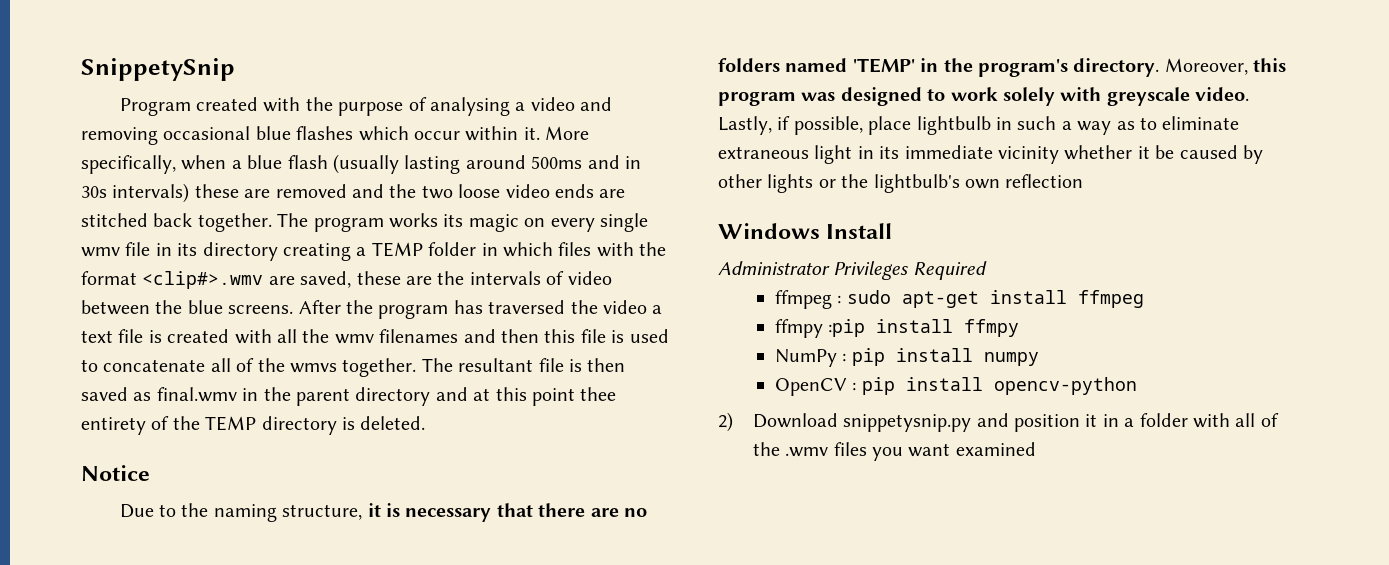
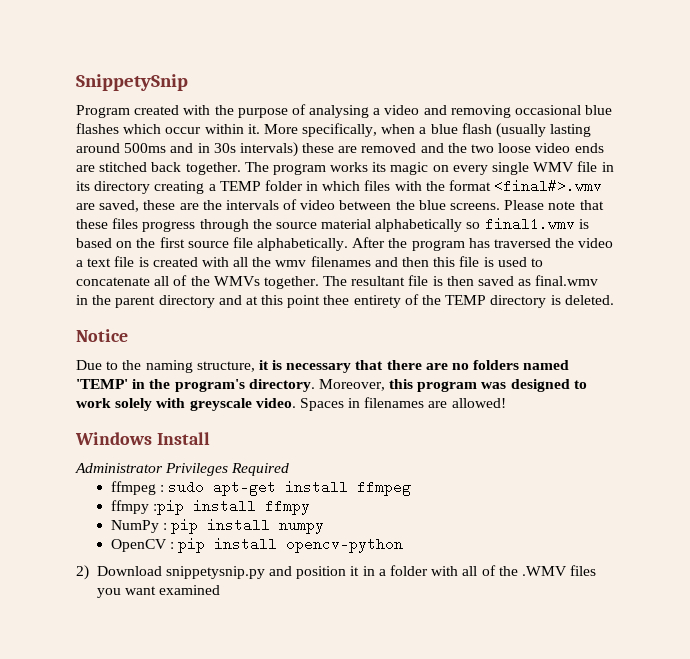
- The program works its magic on every single wmv file in its directory creating a TEMP folder in which files with the format <clip#>.wmv are saved, these are the intervals of video between the blue screens.
+ The program works its magic on every single WMV file in its directory creating a TEMP folder in which files with the format <final#>.wmv are saved, these are the intervals of video between the blue screens.
+ Please note that these files progress through the source material alphabetically so final1.wmv is based on the first source file alphabetically.
- After the program has traversed the video a text file is created with all the wmv filenames and then this file is used to concatenate all of the wmvs together.
+ After the program has traversed the video a text file is created with all the wmv filenames and then this file is used to concatenate all of the WMVs together.
- Lastly, if possible, place lightbulb in such a way as to eliminate extraneous light in its immediate vicinity whether it be caused by other lights or the lightbulb's own reflection
+ Spaces in filenames are allowed!
- 2) Download snippetysnip.py and position it in a folder with all of the .wmv files you want examined
+ 2) Download snippetysnip.py and position it in a folder with all of the .WMV files you want examined

